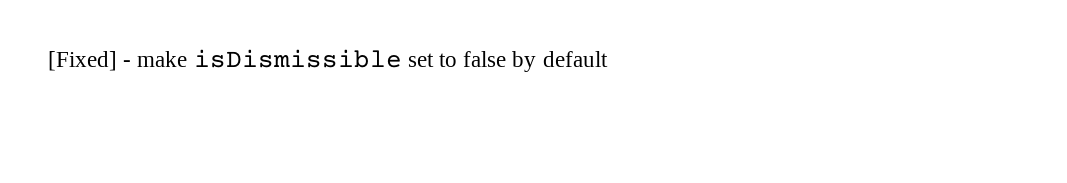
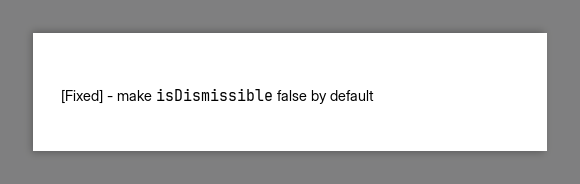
- [Fixed] - make isDismissible set to false by default
+ [Fixed] - make isDismissible false by default

